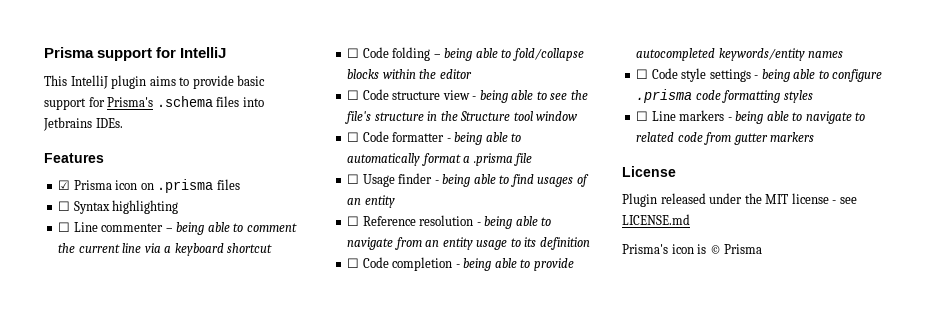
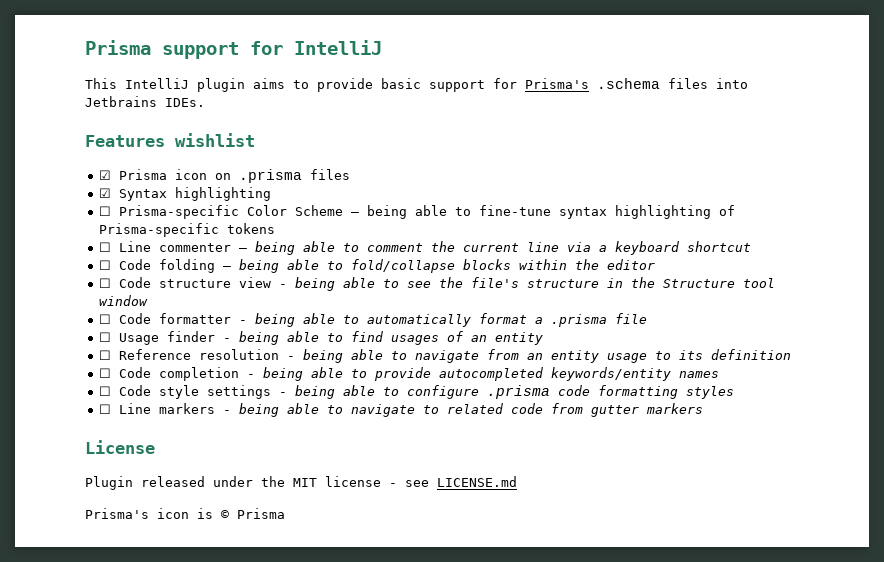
- Features
+ Features wishlist
- ☐ Syntax highlighting
+ ☑ Syntax highlighting
+ ☐ Prisma-specific Color Scheme – being able to fine-tune syntax highlighting of Prisma-specific tokens

